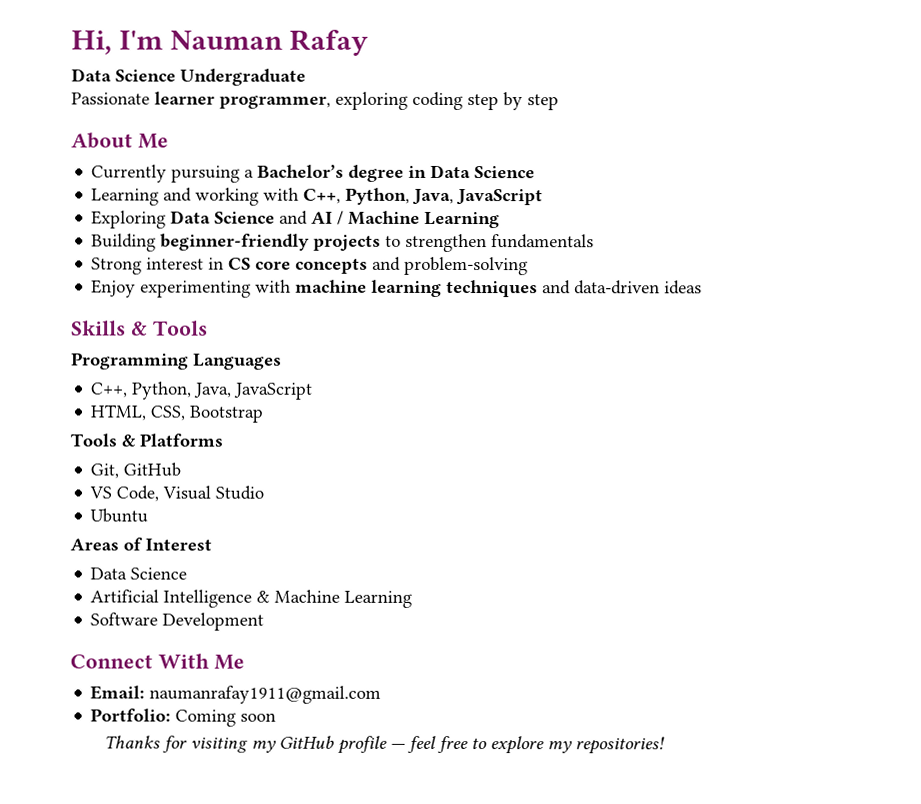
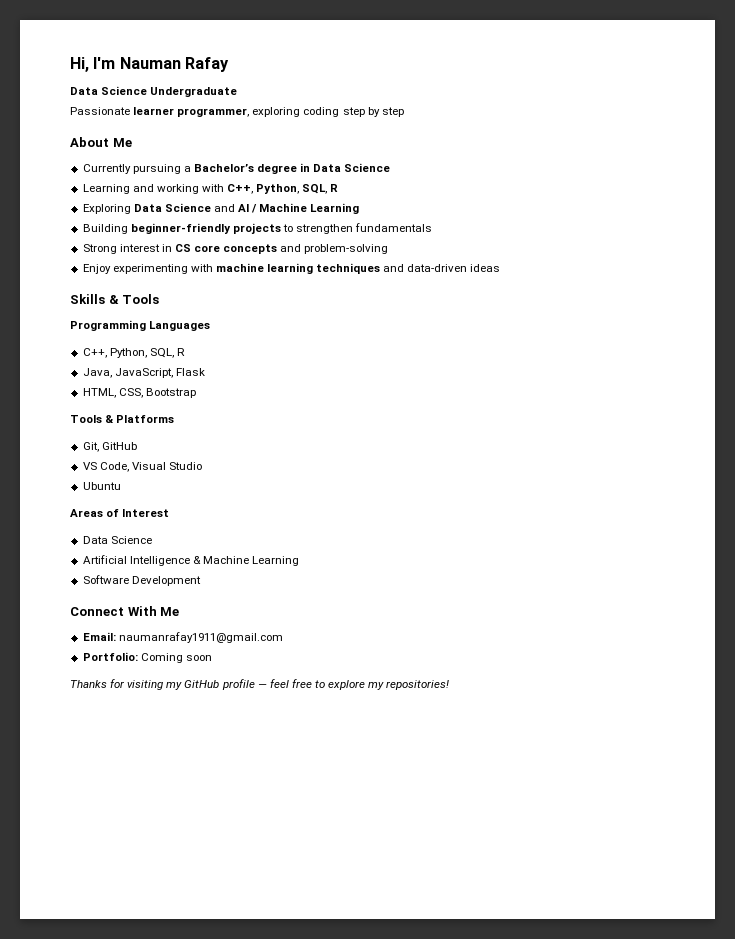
- Learning and working with C++, Python, Java, JavaScript
+ Learning and working with C++, Python, SQL, R
  Programming Languages
- C++, Python, Java, JavaScript
+ C++, Python, SQL, R
+ Java, JavaScript, Flask

